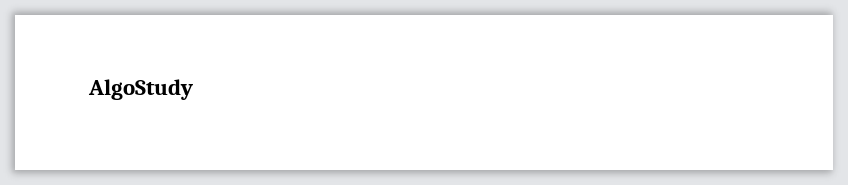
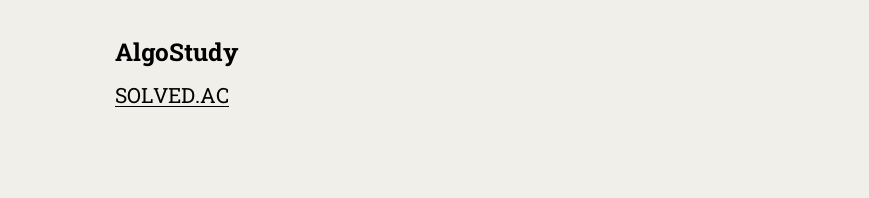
+ SOLVED.AC

